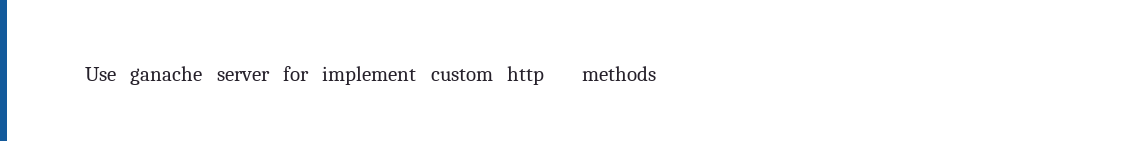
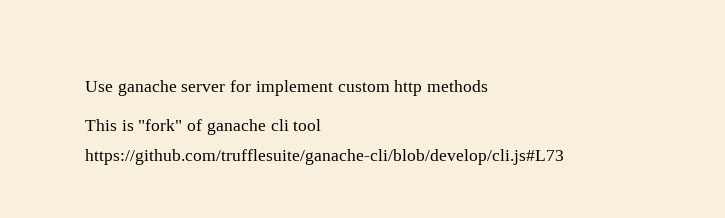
+ This is "fork" of ganache cli tool https://github.com/trufflesuite/ganache-cli/blob/develop/cli.js#L73

